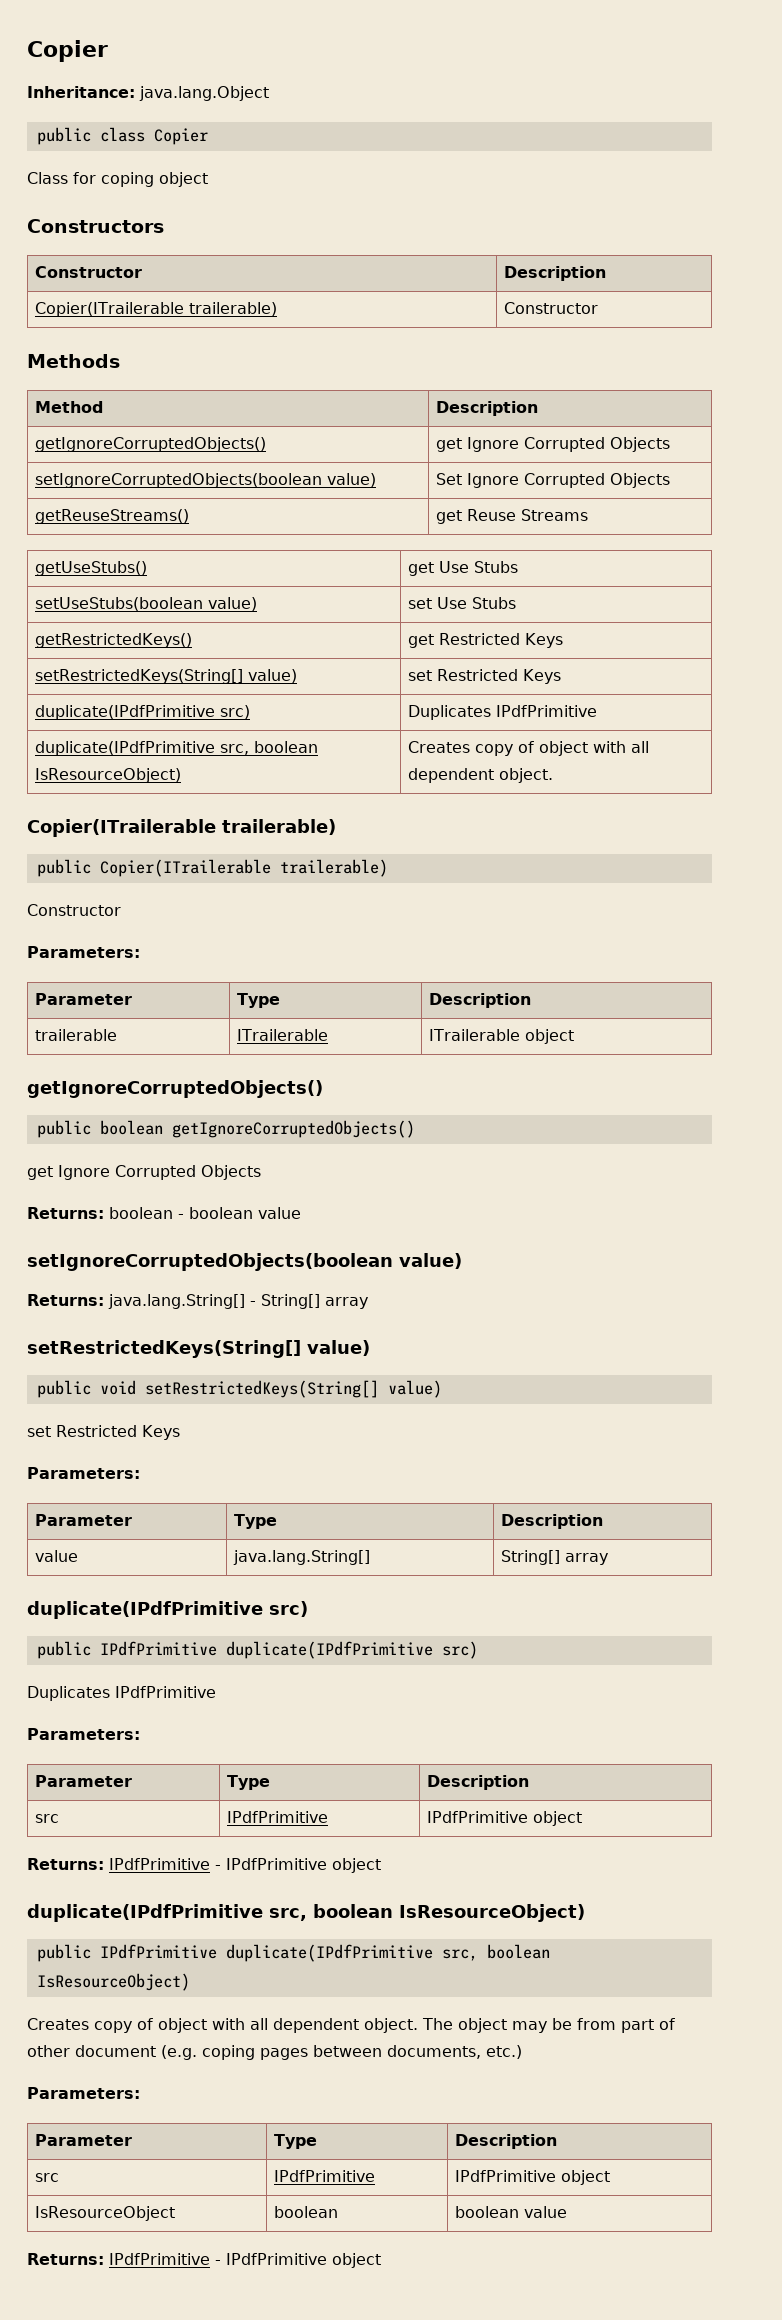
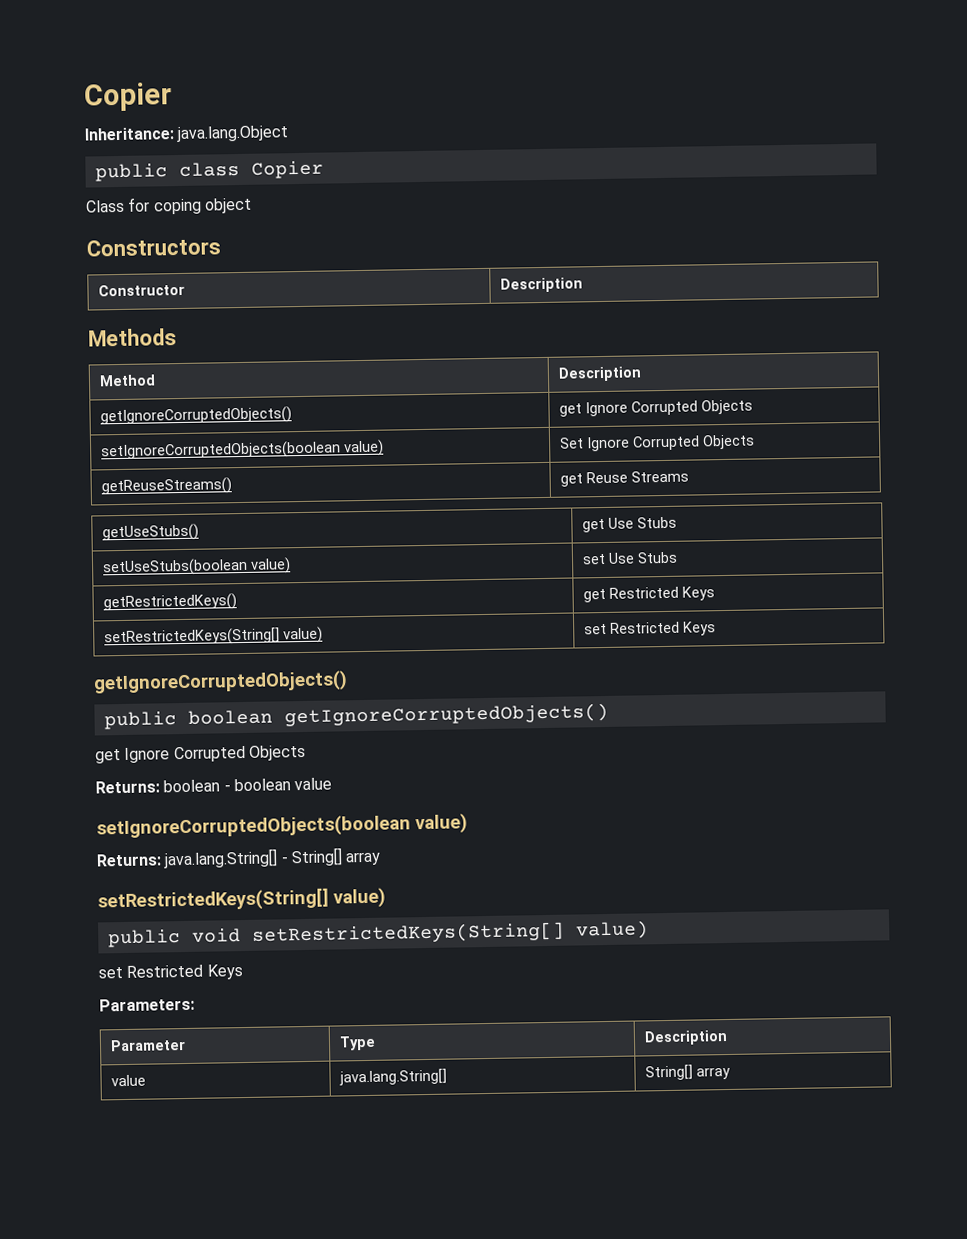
- Copier(ITrailerable trailerable) | Constructor
- duplicate(IPdfPrimitive src) | Duplicates IPdfPrimitive
- duplicate(IPdfPrimitive src, boolean IsResourceObject) | Creates copy of object with all dependent object.
- Copier(ITrailerable trailerable)
- public Copier(ITrailerable trailerable)
- Constructor
- Parameters:
- Parameter | Type | Description
- trailerable | ITrailerable | ITrailerable object
  value | java.lang.String[] | String[] array
- duplicate(IPdfPrimitive src)
- public IPdfPrimitive duplicate(IPdfPrimitive src)
- Duplicates IPdfPrimitive
- Parameters:
- Parameter | Type | Description
- src | IPdfPrimitive | IPdfPrimitive object
- Returns: IPdfPrimitive - IPdfPrimitive object
- duplicate(IPdfPrimitive src, boolean IsResourceObject)
- public IPdfPrimitive duplicate(IPdfPrimitive src, boolean IsResourceObject)
- Creates copy of object with all dependent object. The object may be from part of other document (e.g. coping pages between documents, etc.)
- Parameters:
- Parameter | Type | Description
- src | IPdfPrimitive | IPdfPrimitive object
- IsResourceObject | boolean | boolean value
- Returns: IPdfPrimitive - IPdfPrimitive object

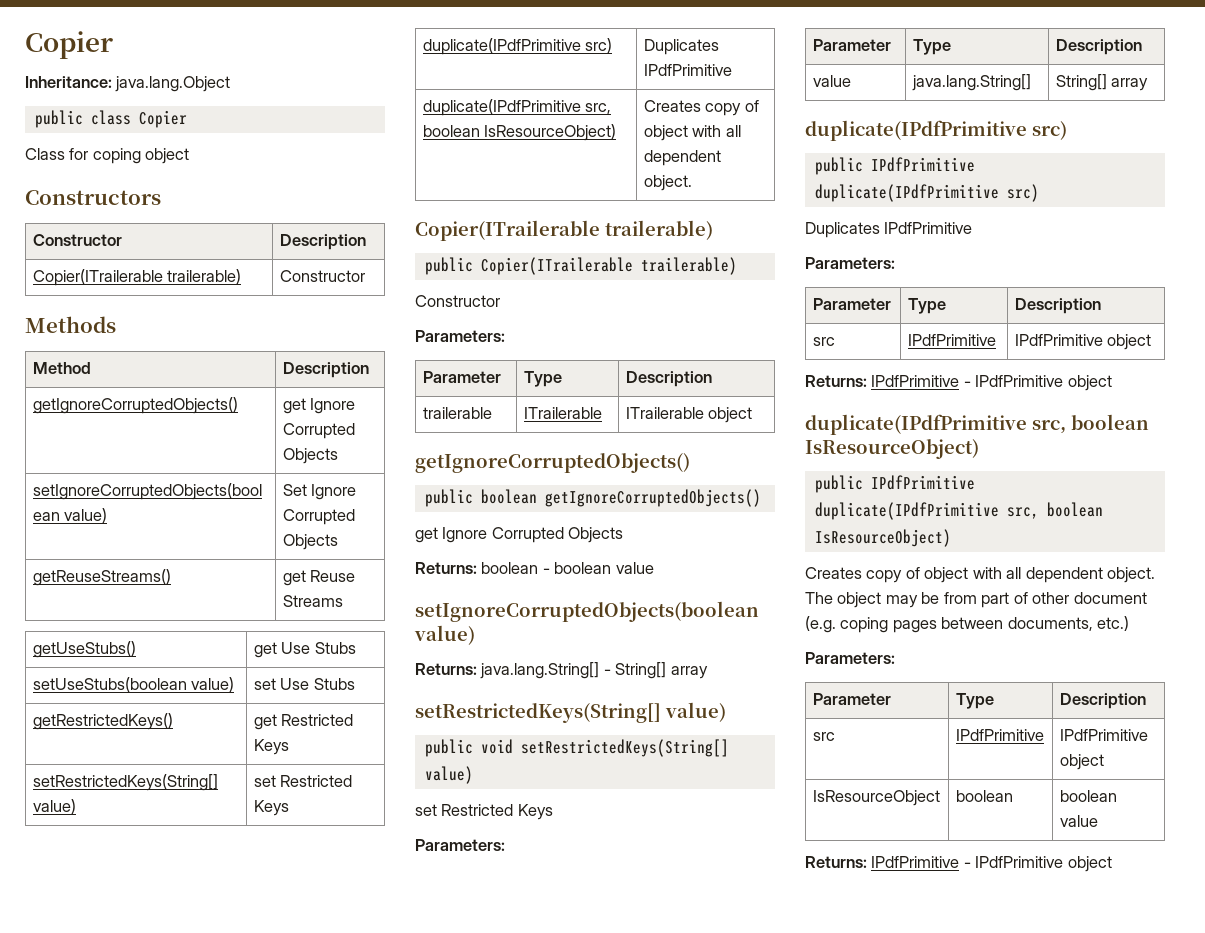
+ Copier(ITrailerable trailerable) | Constructor
+ duplicate(IPdfPrimitive src) | Duplicates IPdfPrimitive
+ duplicate(IPdfPrimitive src, boolean IsResourceObject) | Creates copy of object with all dependent object.
+ Copier(ITrailerable trailerable)
+ public Copier(ITrailerable trailerable)
+ Constructor
+ Parameters:
+ Parameter | Type | Description
+ trailerable | ITrailerable | ITrailerable object
  value | java.lang.String[] | String[] array
+ duplicate(IPdfPrimitive src)
+ public IPdfPrimitive duplicate(IPdfPrimitive src)
+ Duplicates IPdfPrimitive
+ Parameters:
+ Parameter | Type | Description
+ src | IPdfPrimitive | IPdfPrimitive object
+ Returns: IPdfPrimitive - IPdfPrimitive object
+ duplicate(IPdfPrimitive src, boolean IsResourceObject)
+ public IPdfPrimitive duplicate(IPdfPrimitive src, boolean IsResourceObject)
+ Creates copy of object with all dependent object. The object may be from part of other document (e.g. coping pages between documents, etc.)
+ Parameters:
+ Parameter | Type | Description
+ src | IPdfPrimitive | IPdfPrimitive object
+ IsResourceObject | boolean | boolean value
+ Returns: IPdfPrimitive - IPdfPrimitive object

